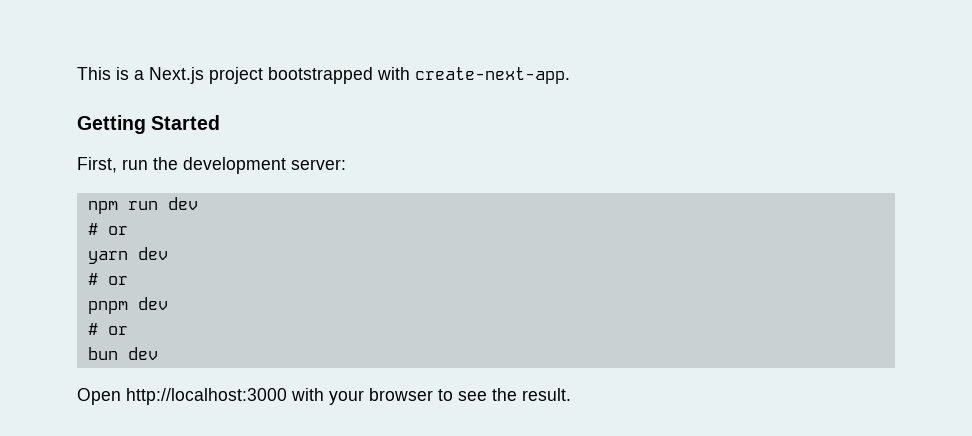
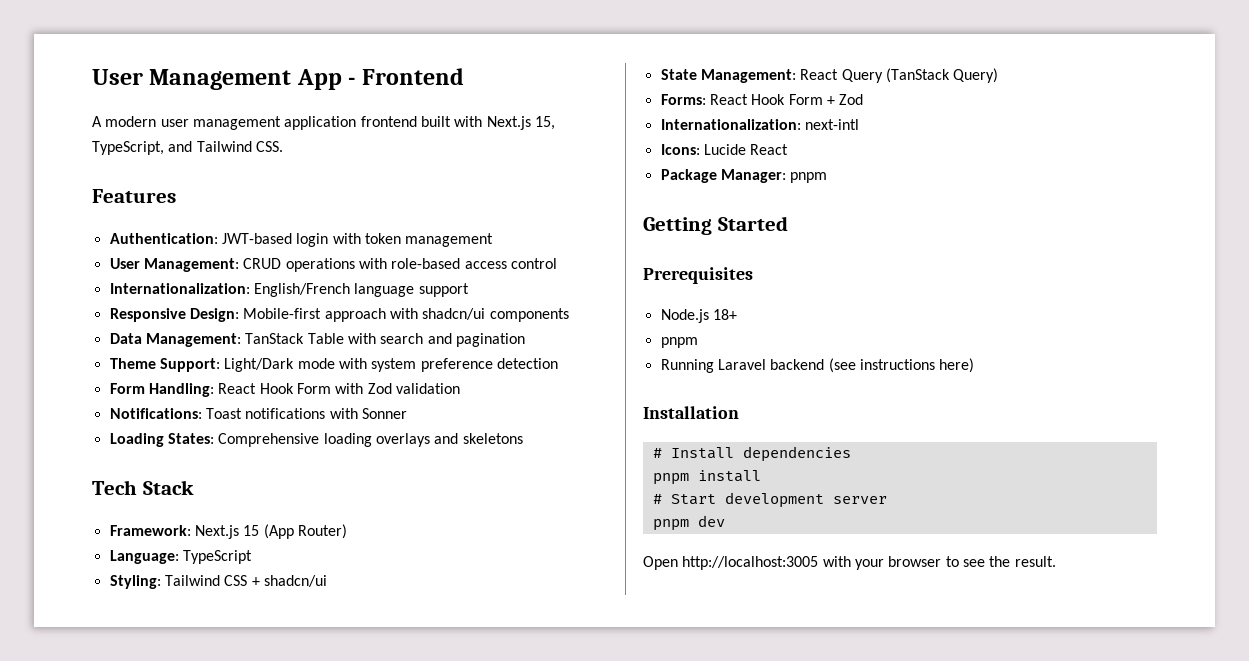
- This is a Next.js project bootstrapped with create-next-app.
+ User Management App - Frontend
+ A modern user management application frontend built with Next.js 15, TypeScript, and Tailwind CSS.
+ Features
+ Authentication: JWT-based login with token management
+ User Management: CRUD operations with role-based access control
+ Internationalization: English/French language support
+ Responsive Design: Mobile-first approach with shadcn/ui components
+ Data Management: TanStack Table with search and pagination
+ Theme Support: Light/Dark mode with system preference detection
+ Form Handling: React Hook Form with Zod validation
+ Notifications: Toast notifications with Sonner
+ Loading States: Comprehensive loading overlays and skeletons
+ Tech Stack
+ Framework: Next.js 15 (App Router)
+ Language: TypeScript
+ Styling: Tailwind CSS + shadcn/ui
+ State Management: React Query (TanStack Query)
+ Forms: React Hook Form + Zod
+ Internationalization: next-intl
+ Icons: Lucide React
+ Package Manager: pnpm
  Getting Started
- First, run the development server:
- npm run dev
- # or
- yarn dev
- # or
+ Prerequisites
+ Node.js 18+
+ pnpm
+ Running Laravel backend (see instructions here)
+ Installation
+ # Install dependencies
+ pnpm install
+ # Start development server
  pnpm dev
- # or
- bun dev
- Open http://localhost:3000 with your browser to see the result.
+ Open http://localhost:3005 with your browser to see the result.

